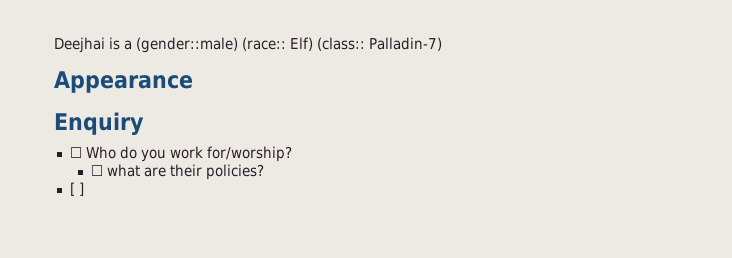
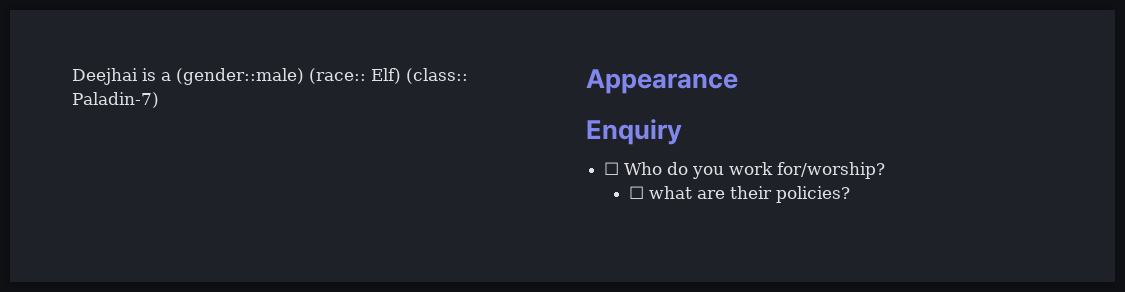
- Deejhai is a (gender::male) (race:: Elf) (class:: Palladin-7)
+ Deejhai is a (gender::male) (race:: Elf) (class:: Paladin-7)
- [ ]

